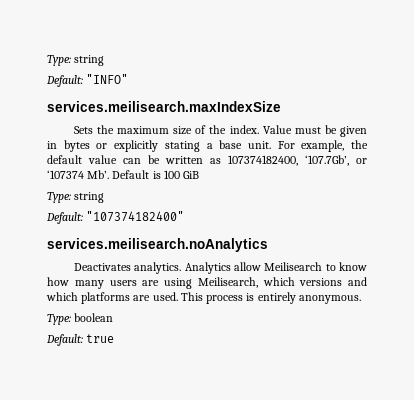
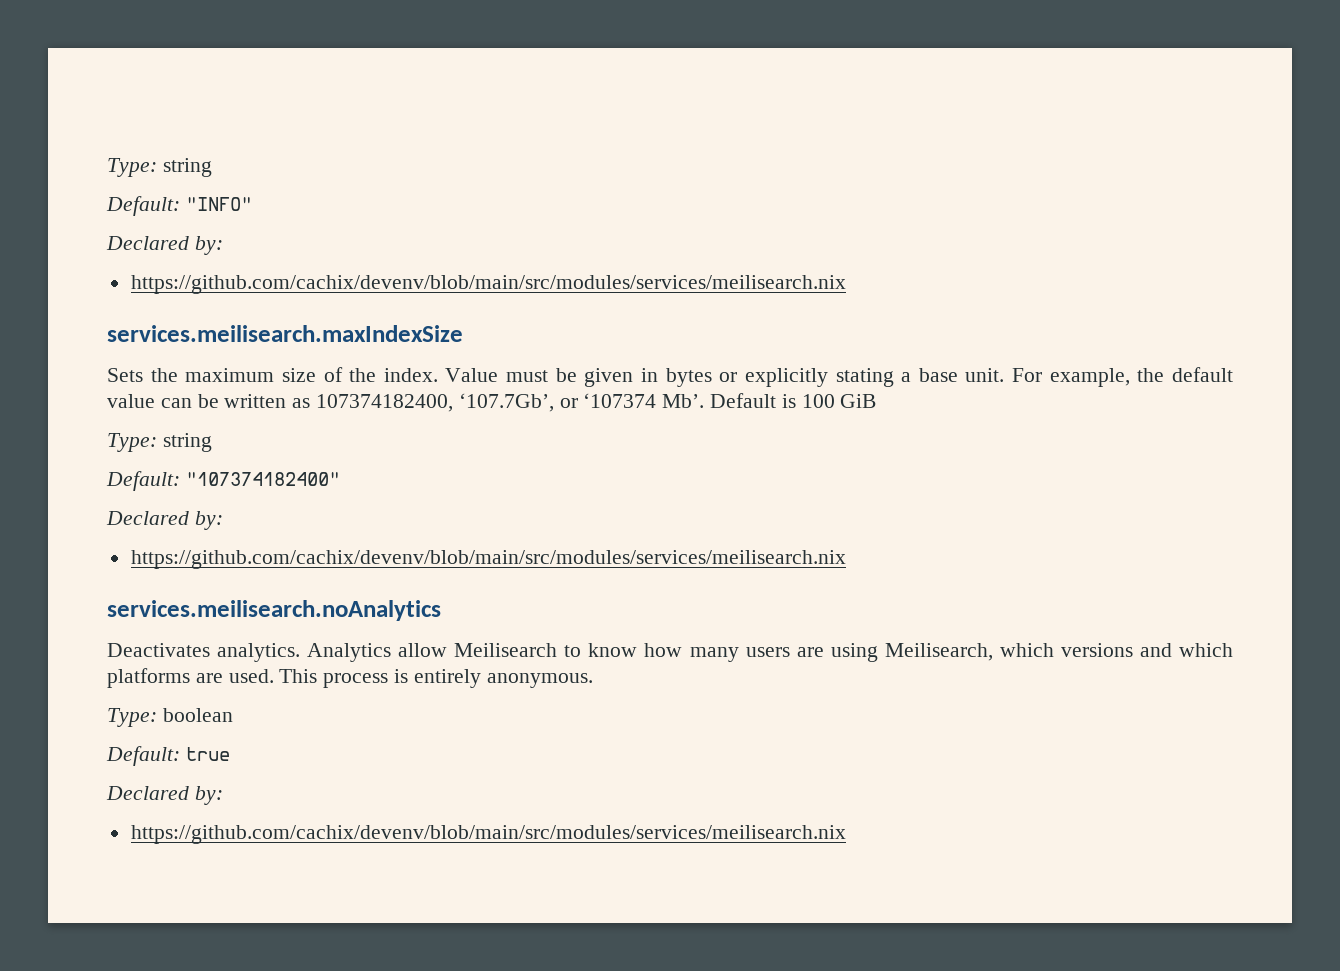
  Default: "INFO"
+ Declared by:
+ https://github.com/cachix/devenv/blob/main/src/modules/services/meilisearch.nix
  Default: "107374182400"
+ Declared by:
+ https://github.com/cachix/devenv/blob/main/src/modules/services/meilisearch.nix
  Default: true
+ Declared by:
+ https://github.com/cachix/devenv/blob/main/src/modules/services/meilisearch.nix

